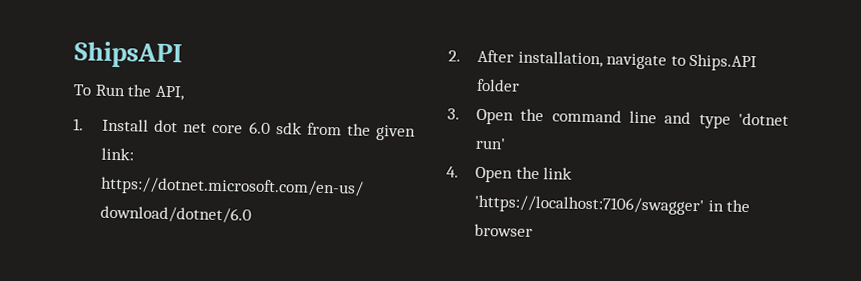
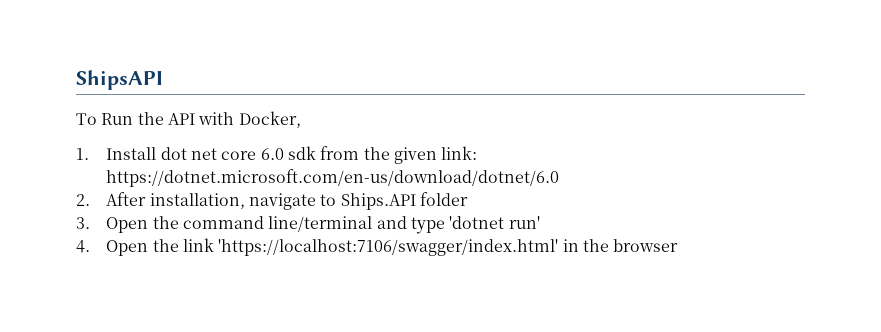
- To Run the API,
+ To Run the API with Docker,
- 3. Open the command line and type 'dotnet run'
+ 3. Open the command line/terminal and type 'dotnet run'
- 4. Open the link 'https://localhost:7106/swagger' in the browser
+ 4. Open the link 'https://localhost:7106/swagger/index.html' in the browser

